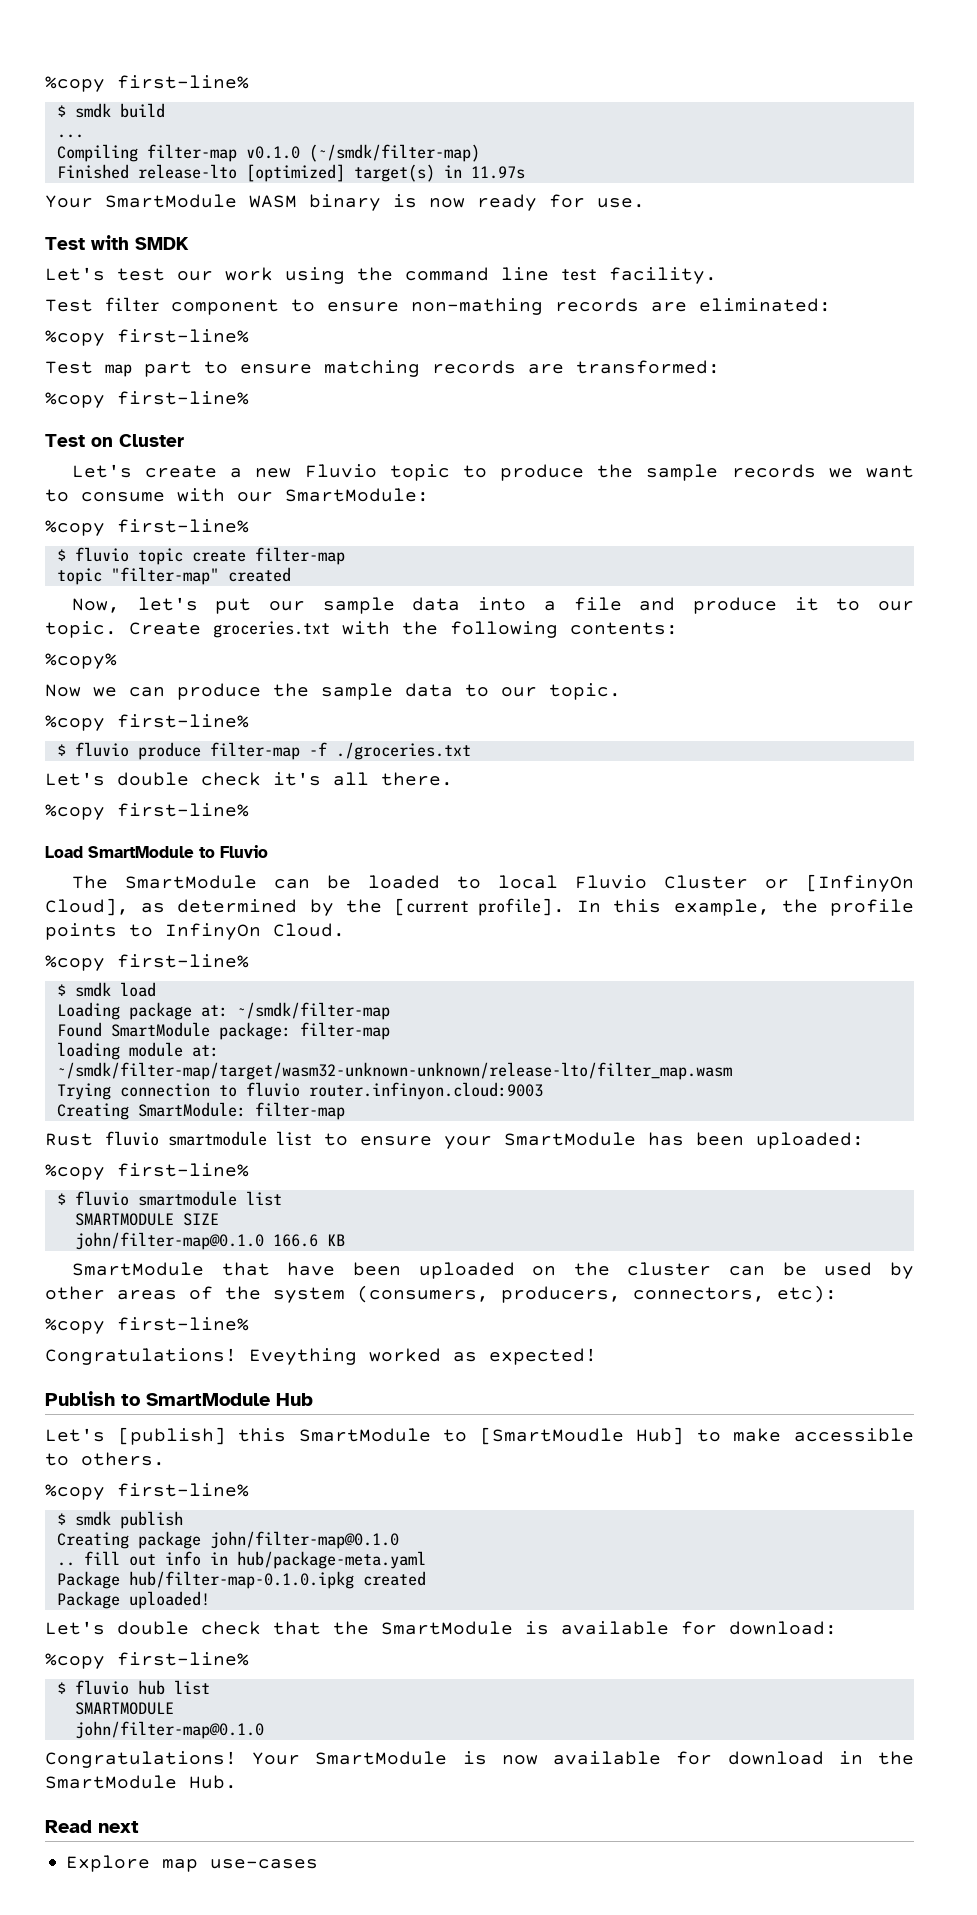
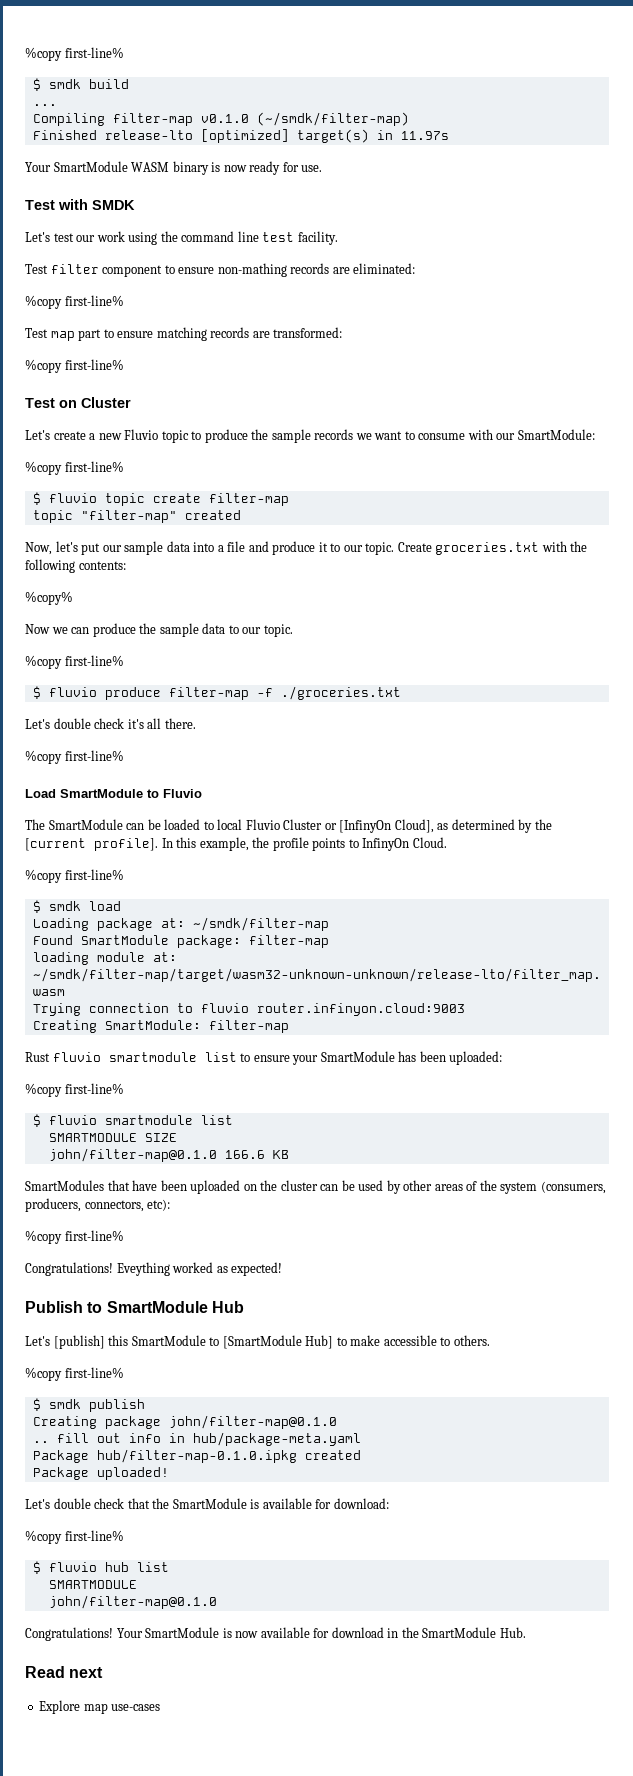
- SmartModule that have been uploaded on the cluster can be used by other areas of the system (consumers, producers, connectors, etc):
+ SmartModules that have been uploaded on the cluster can be used by other areas of the system (consumers, producers, connectors, etc):
- Let's [publish] this SmartModule to [SmartMoudle Hub] to make accessible to others.
+ Let's [publish] this SmartModule to [SmartModule Hub] to make accessible to others.

